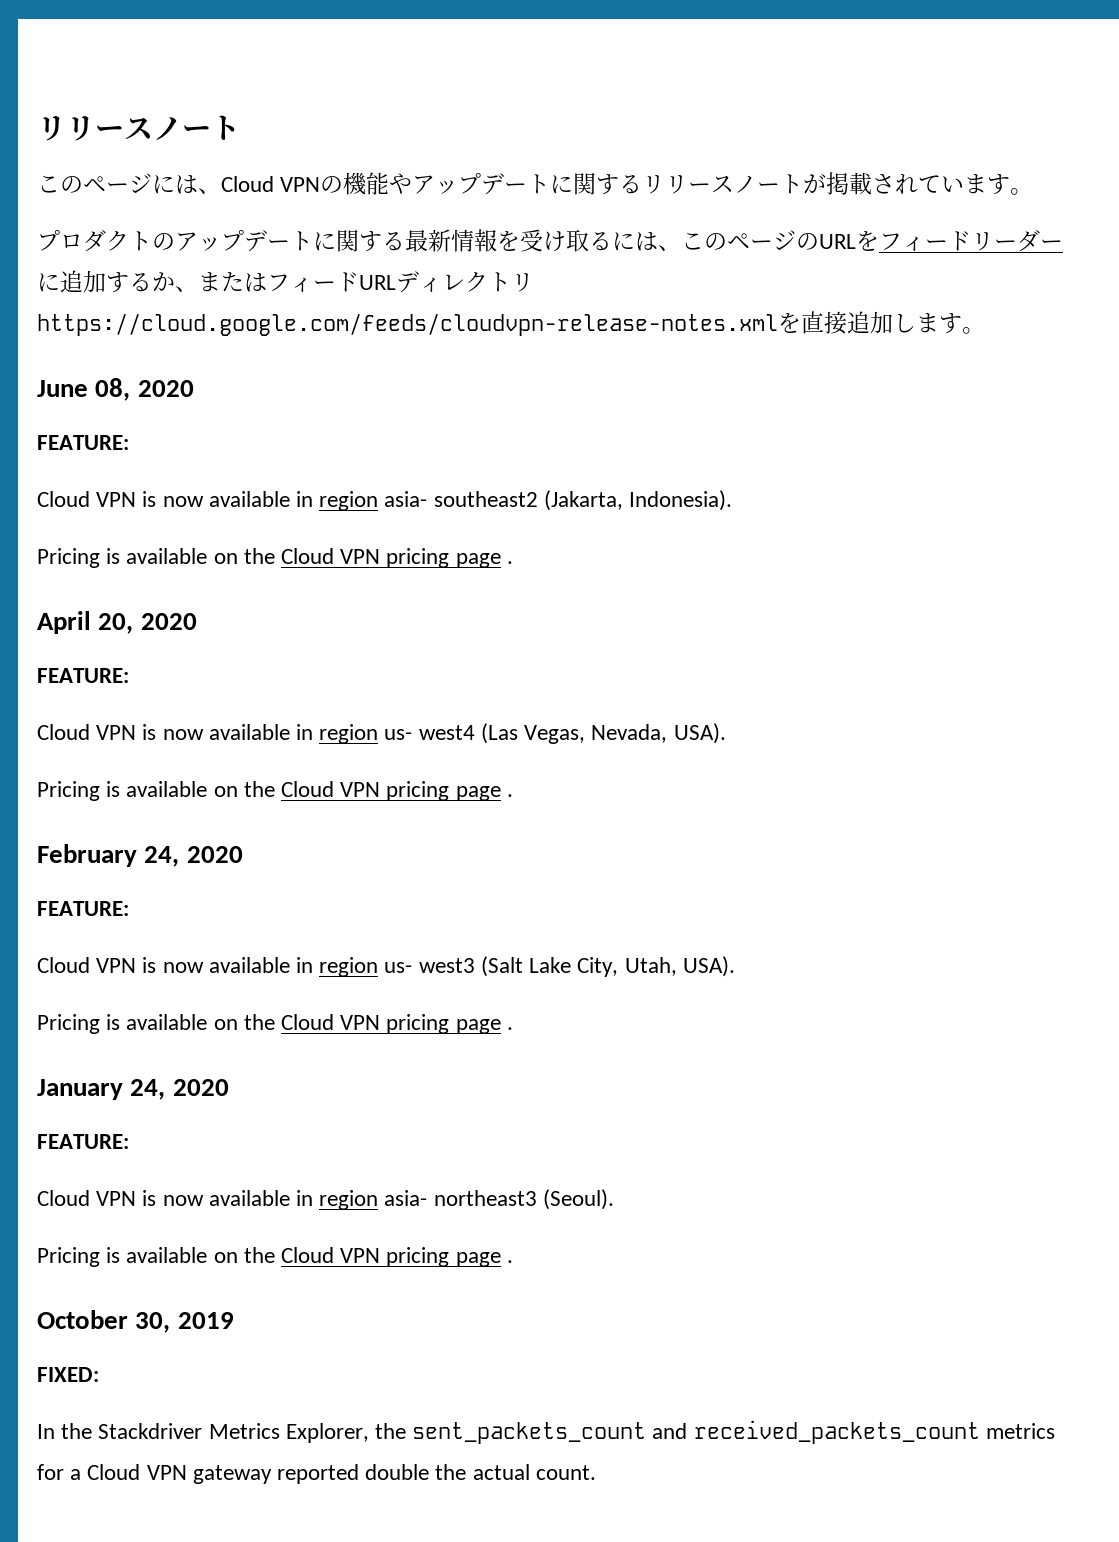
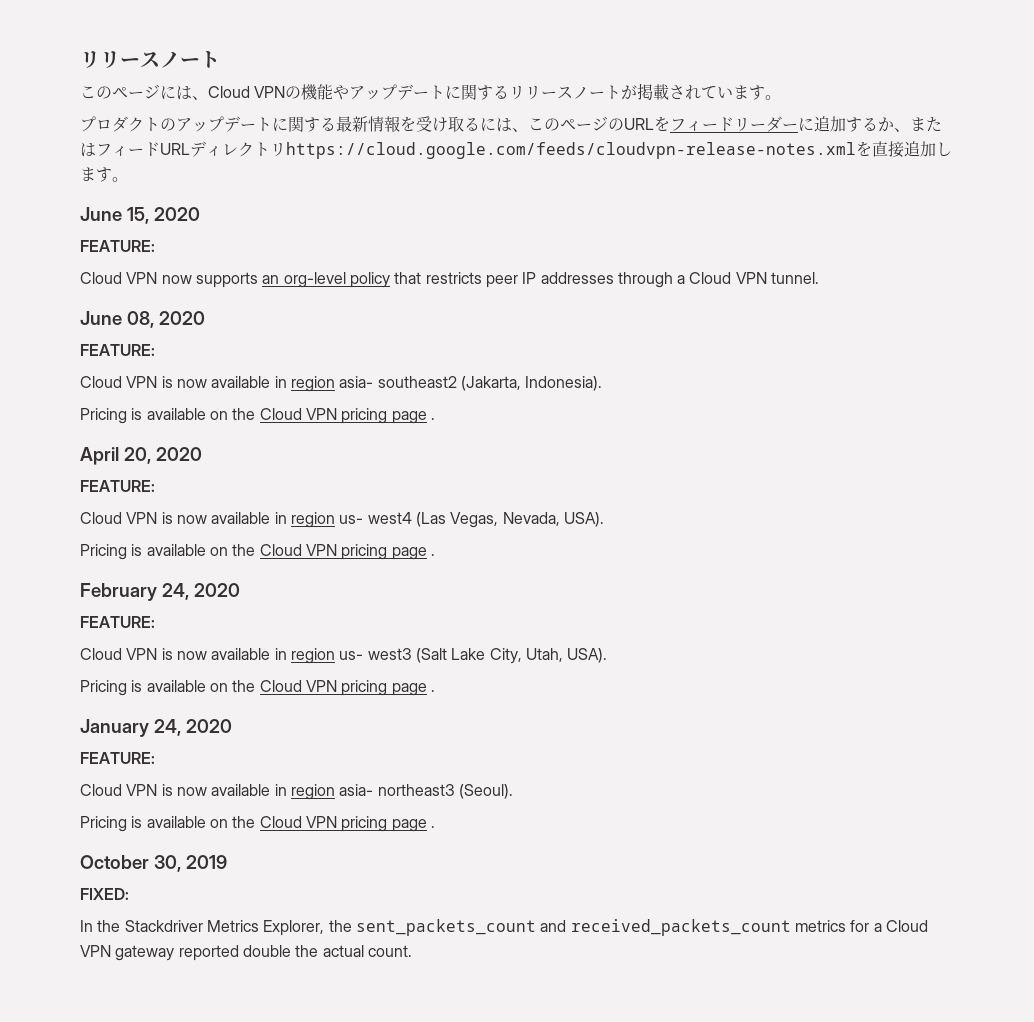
+ June 15, 2020
+ FEATURE:
+ Cloud VPN now supports an org-level policy that restricts peer IP addresses through a Cloud VPN tunnel.

